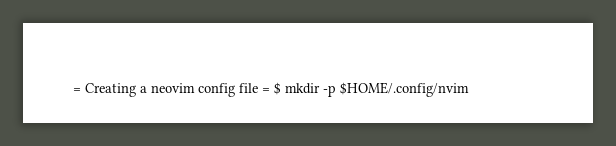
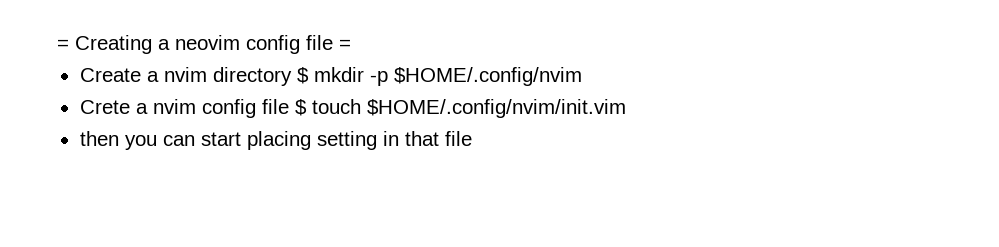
- = Creating a neovim config file = $ mkdir -p $HOME/.config/nvim
+ = Creating a neovim config file =
+ Create a nvim directory $ mkdir -p $HOME/.config/nvim
+ Crete a nvim config file $ touch $HOME/.config/nvim/init.vim
+ then you can start placing setting in that file

